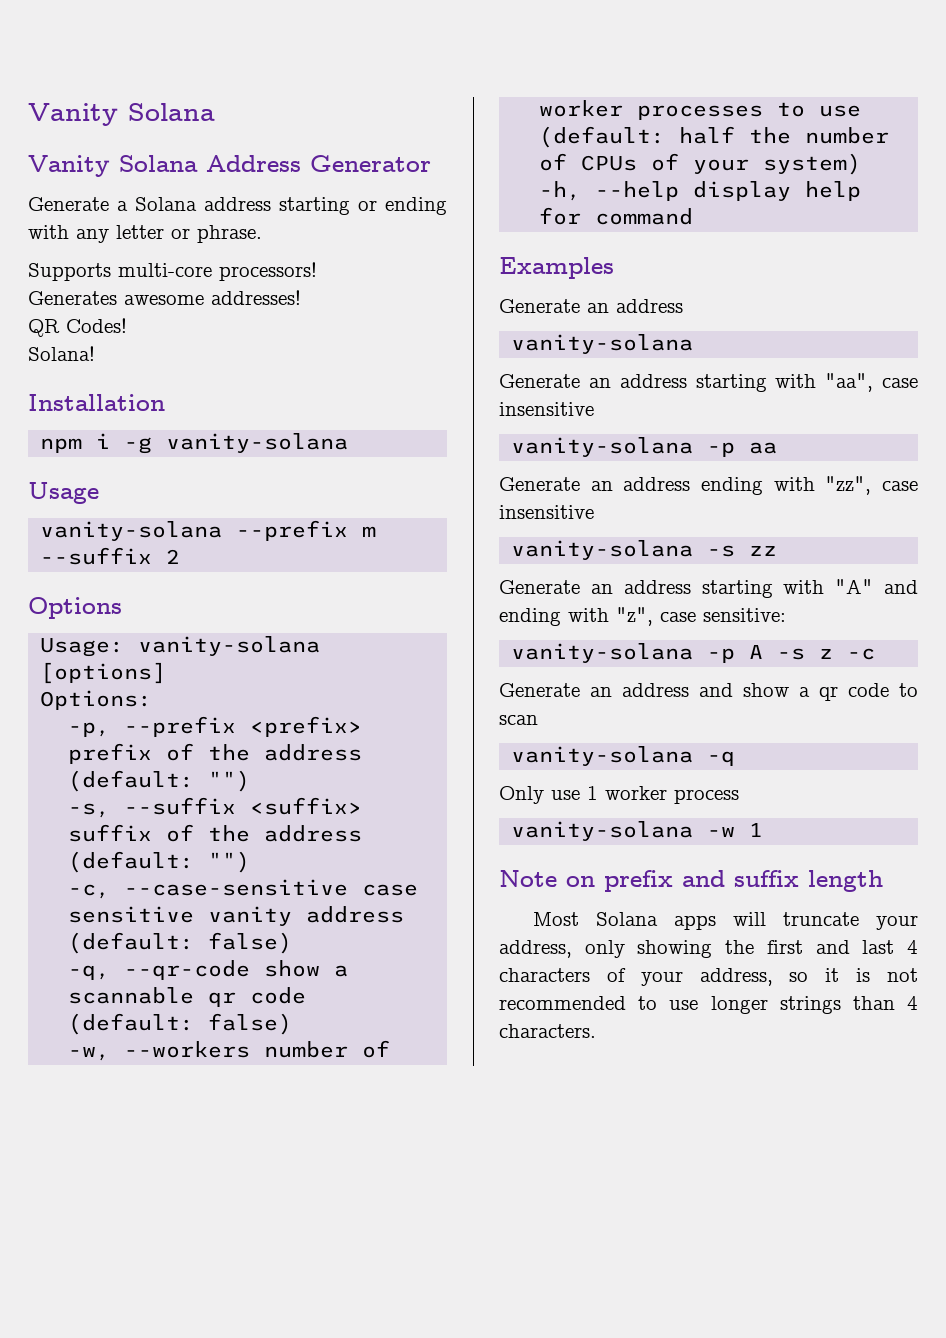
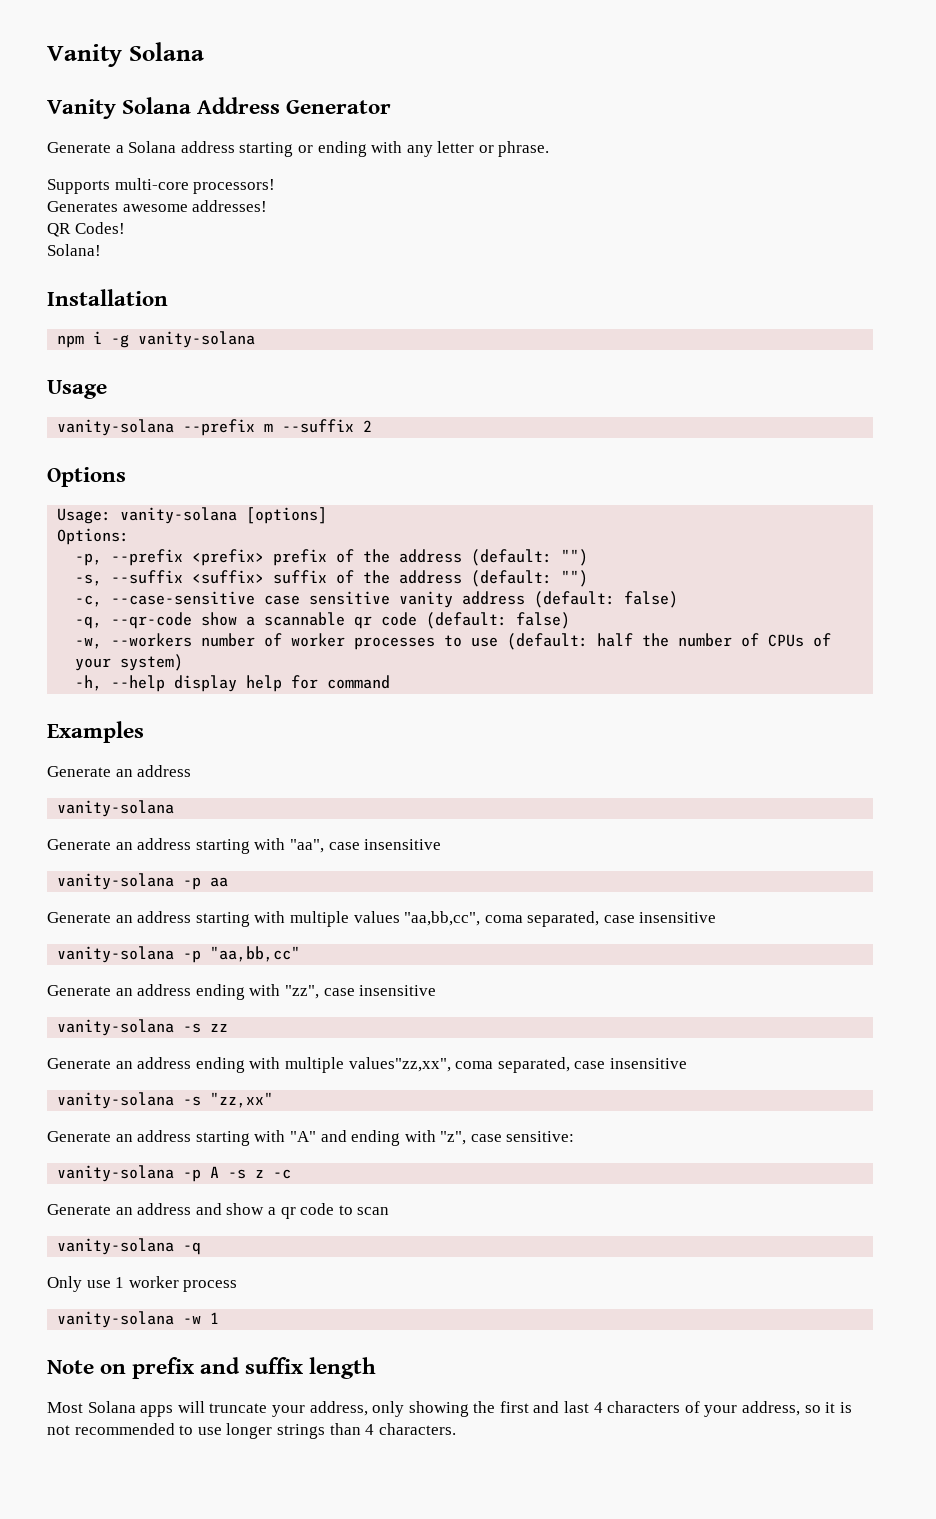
+ Generate an address starting with multiple values "aa,bb,cc", coma separated, case insensitive
+ vanity-solana -p "aa,bb,cc"
+ Generate an address ending with multiple values"zz,xx", coma separated, case insensitive
+ vanity-solana -s "zz,xx"

